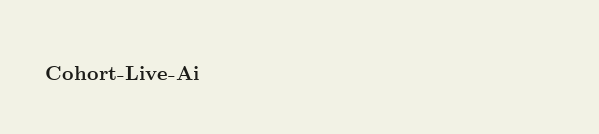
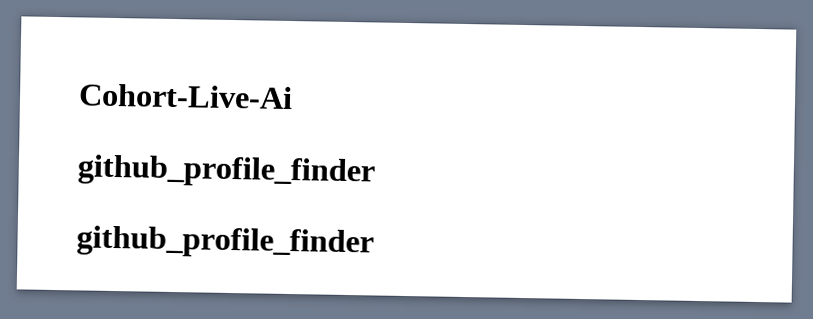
  Cohort-Live-Ai
+ github_profile_finder
+ github_profile_finder

